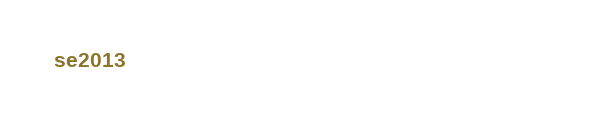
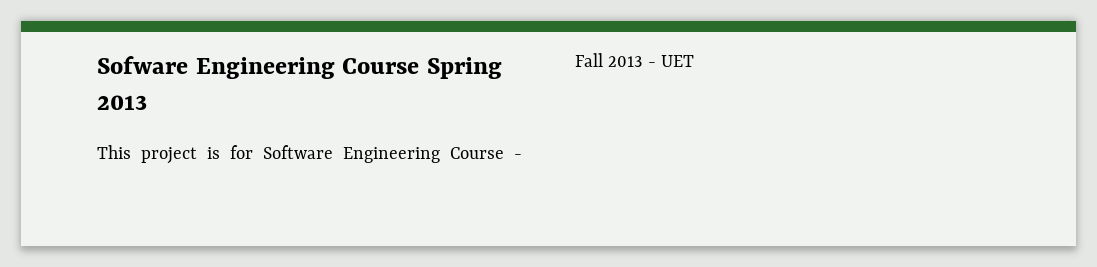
- se2013
+ Sofware Engineering Course Spring 2013
+ This project is for Software Engineering Course - Fall 2013 - UET

